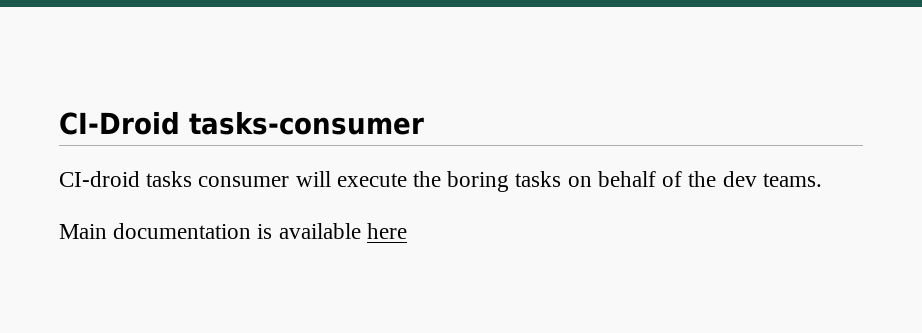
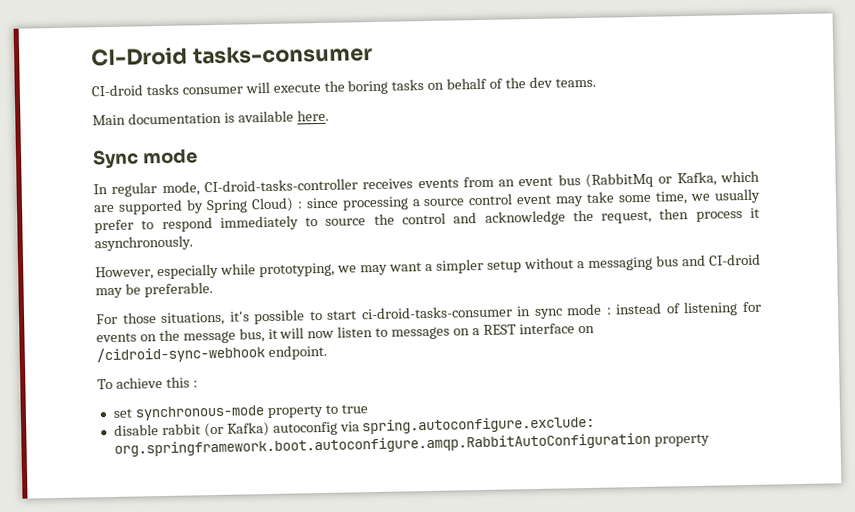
- Main documentation is available here
+ Main documentation is available here.
+ Sync mode
+ In regular mode, CI-droid-tasks-controller receives events from an event bus (RabbitMq or Kafka, which are supported by Spring Cloud) : since processing a source control event may take some time, we usually prefer to respond immediately to source the control and acknowledge the request, then process it asynchronously.
+ However, especially while prototyping, we may want a simpler setup without a messaging bus and CI-droid may be preferable.
+ For those situations, it's possible to start ci-droid-tasks-consumer in sync mode : instead of listening for events on the message bus, it will now listen to messages on a REST interface on /cidroid-sync-webhook endpoint.
+ To achieve this :
+ set synchronous-mode property to true
+ disable rabbit (or Kafka) autoconfig via spring.autoconfigure.exclude: org.springframework.boot.autoconfigure.amqp.RabbitAutoConfiguration property

